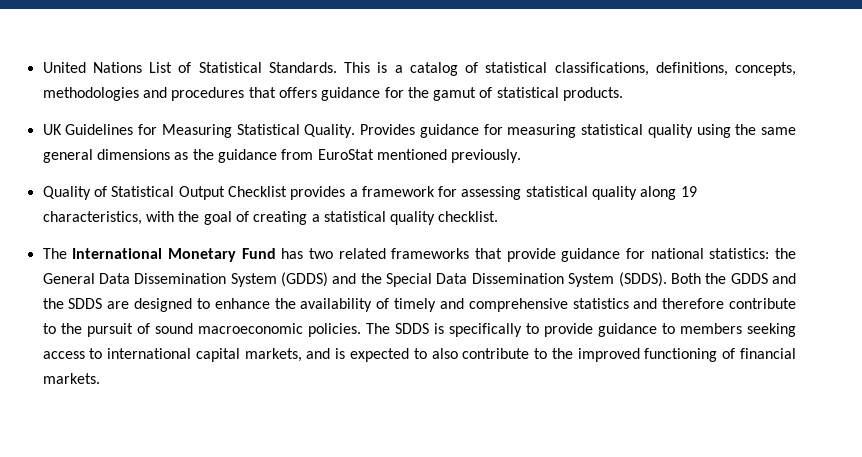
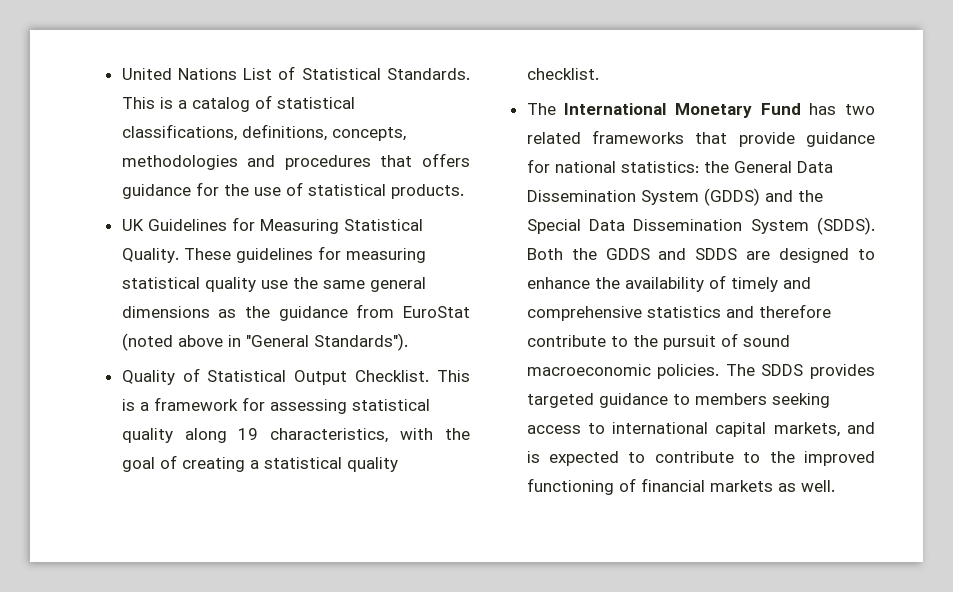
- This is a catalog of statistical classifications, definitions, concepts, methodologies and procedures that offers guidance for the gamut of statistical products.
+ This is a catalog of statistical classifications, definitions, concepts, methodologies and procedures that offers guidance for the use of statistical products.
- Provides guidance for measuring statistical quality using the same general dimensions as the guidance from EuroStat mentioned previously.
+ These guidelines for measuring statistical quality use the same general dimensions as the guidance from EuroStat (noted above in "General Standards").
- Quality of Statistical Output Checklist provides a framework for assessing statistical quality along 19 characteristics, with the goal of creating a statistical quality checklist.
+ Quality of Statistical Output Checklist. This is a framework for assessing statistical quality along 19 characteristics, with the goal of creating a statistical quality checklist.
- Both the GDDS and the SDDS are designed to enhance the availability of timely and comprehensive statistics and therefore contribute to the pursuit of sound macroeconomic policies.
+ Both the GDDS and SDDS are designed to enhance the availability of timely and comprehensive statistics and therefore contribute to the pursuit of sound macroeconomic policies.
- The SDDS is specifically to provide guidance to members seeking access to international capital markets, and is expected to also contribute to the improved functioning of financial markets.
+ The SDDS provides targeted guidance to members seeking access to international capital markets, and is expected to contribute to the improved functioning of financial markets as well.

